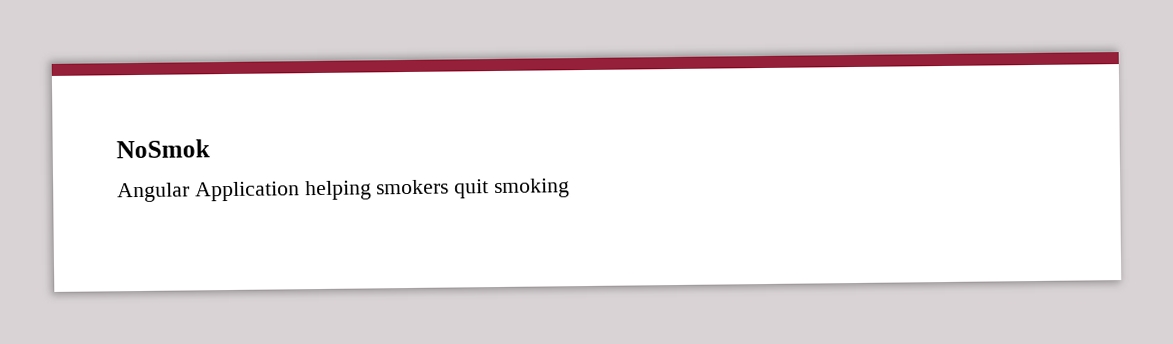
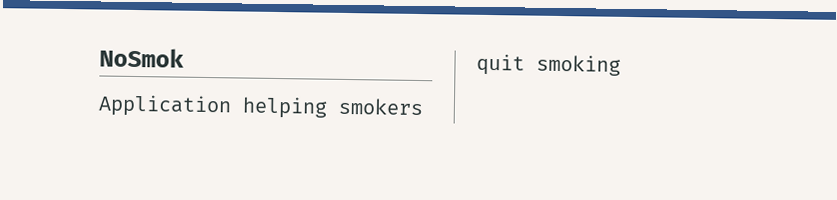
- Angular Application helping smokers quit smoking
+ Application helping smokers quit smoking

